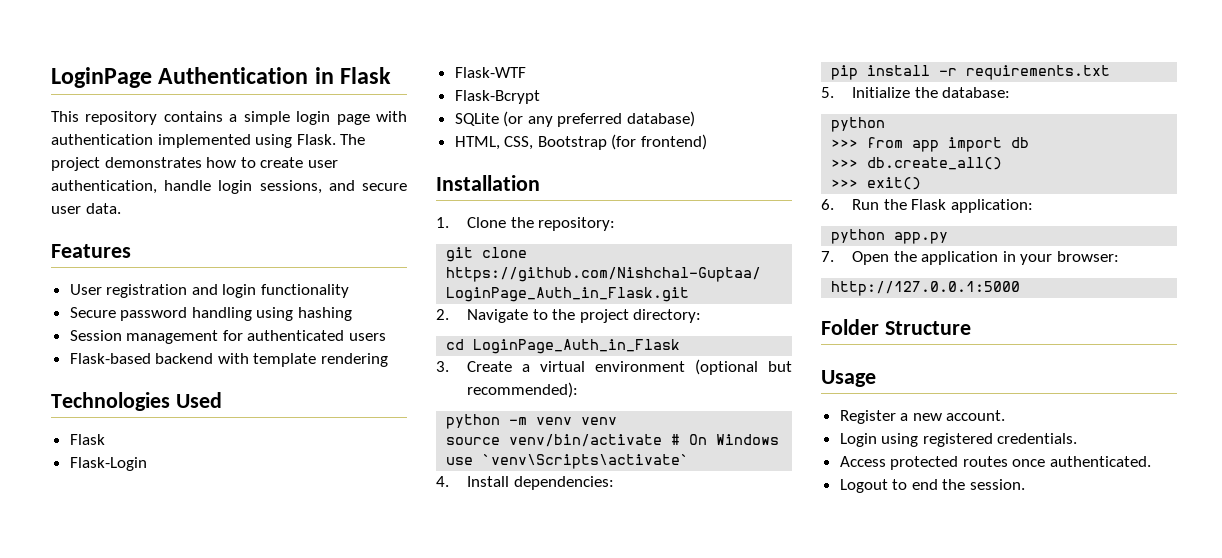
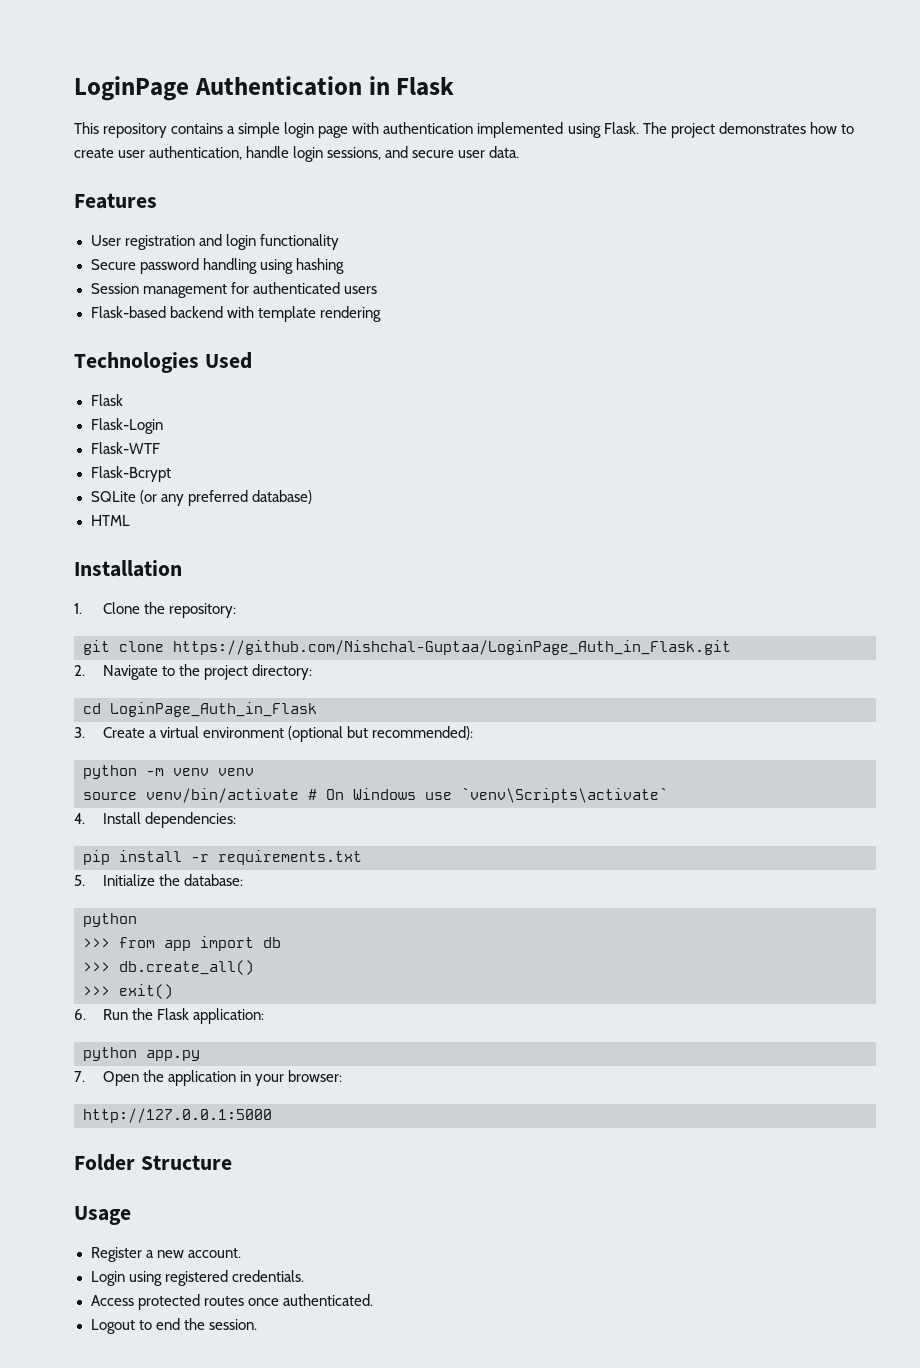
- HTML, CSS, Bootstrap (for frontend)
+ HTML

